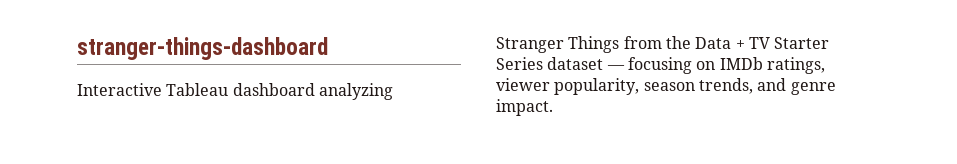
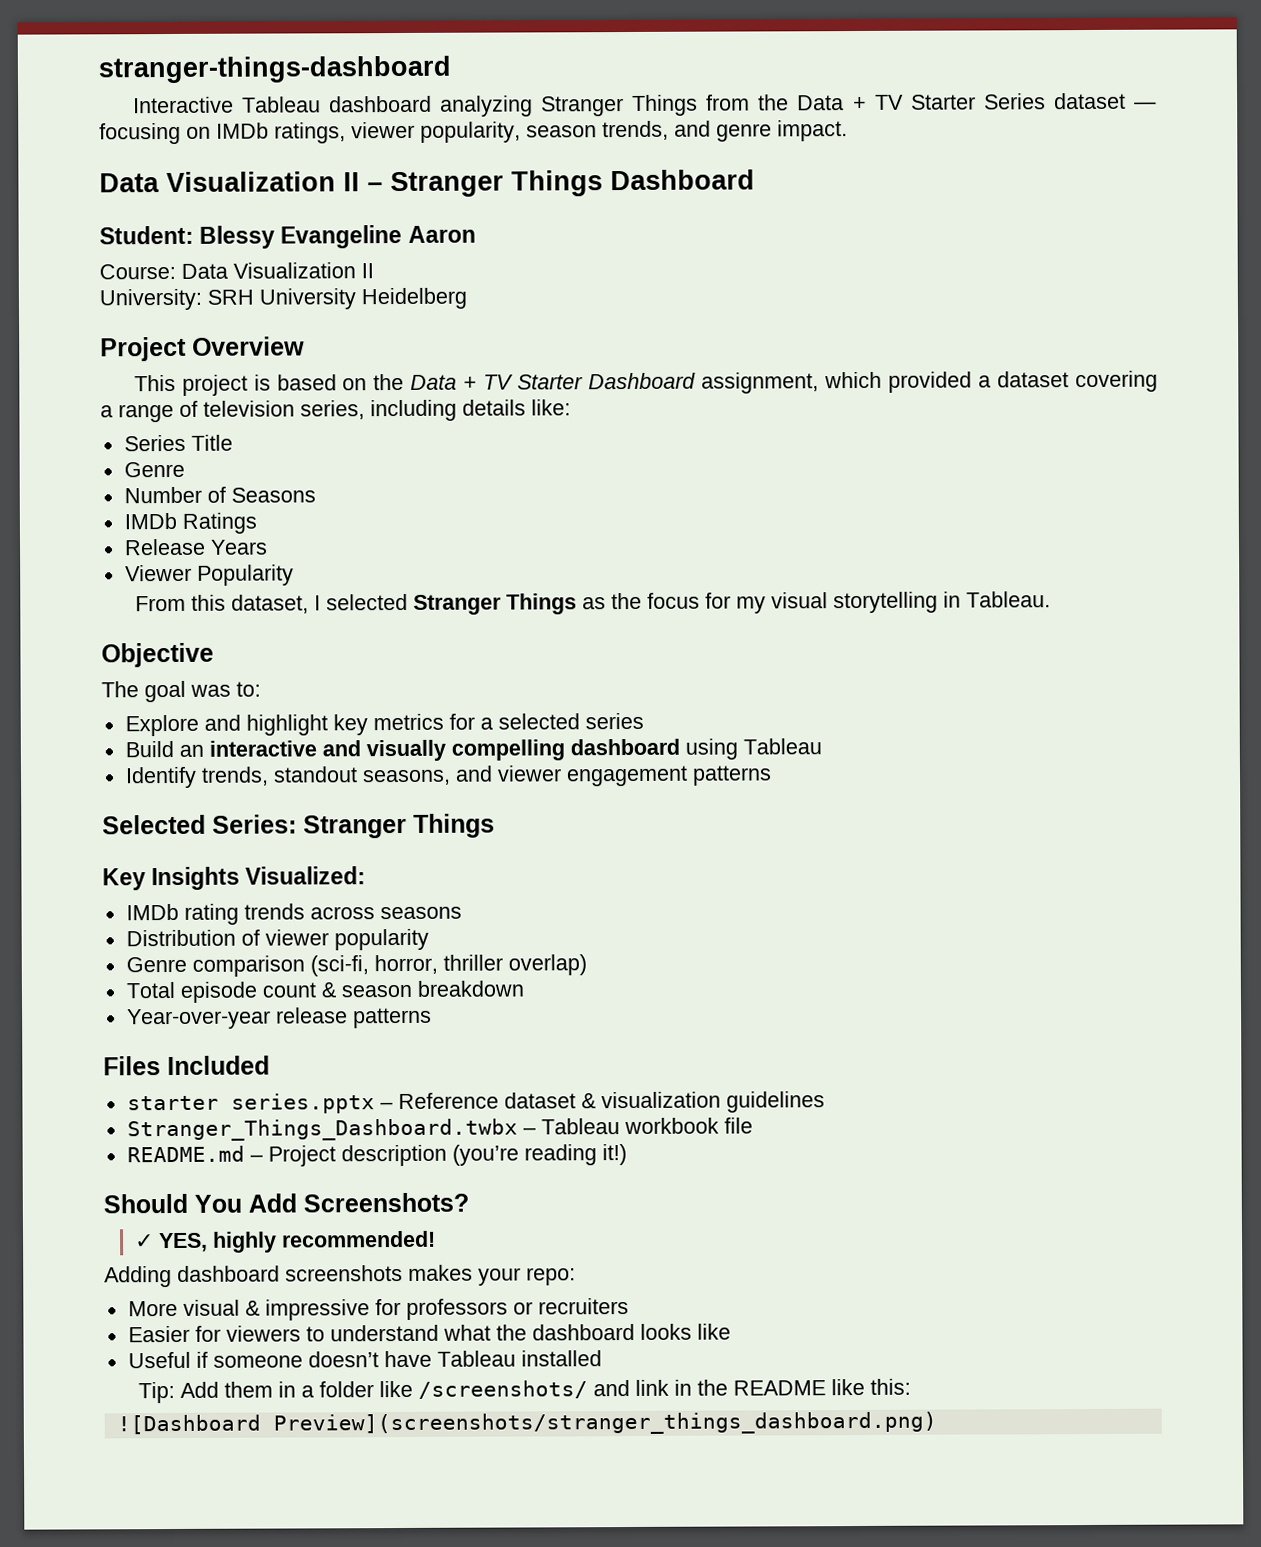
+ Data Visualization II – Stranger Things Dashboard
+ Student: Blessy Evangeline Aaron
+ Course: Data Visualization II
+ University: SRH University Heidelberg
+ Project Overview
+ This project is based on the Data + TV Starter Dashboard assignment, which provided a dataset covering a range of television series, including details like:
+ Series Title
+ Genre
+ Number of Seasons
+ IMDb Ratings
+ Release Years
+ Viewer Popularity
+ From this dataset, I selected Stranger Things as the focus for my visual storytelling in Tableau.
+ Objective
+ The goal was to:
+ Explore and highlight key metrics for a selected series
+ Build an interactive and visually compelling dashboard using Tableau
+ Identify trends, standout seasons, and viewer engagement patterns
+ Selected Series: Stranger Things
+ Key Insights Visualized:
+ IMDb rating trends across seasons
+ Distribution of viewer popularity
+ Genre comparison (sci-fi, horror, thriller overlap)
+ Total episode count & season breakdown
+ Year-over-year release patterns
+ Files Included
+ starter series.pptx – Reference dataset & visualization guidelines
+ Stranger_Things_Dashboard.twbx – Tableau workbook file
+ README.md – Project description (you’re reading it!)
+ Should You Add Screenshots?
+ ✓ YES, highly recommended!
+ Adding dashboard screenshots makes your repo:
+ More visual & impressive for professors or recruiters
+ Easier for viewers to understand what the dashboard looks like
+ Useful if someone doesn’t have Tableau installed
+ Tip: Add them in a folder like /screenshots/ and link in the README like this:
+ ![Dashboard Preview](screenshots/stranger_things_dashboard.png)

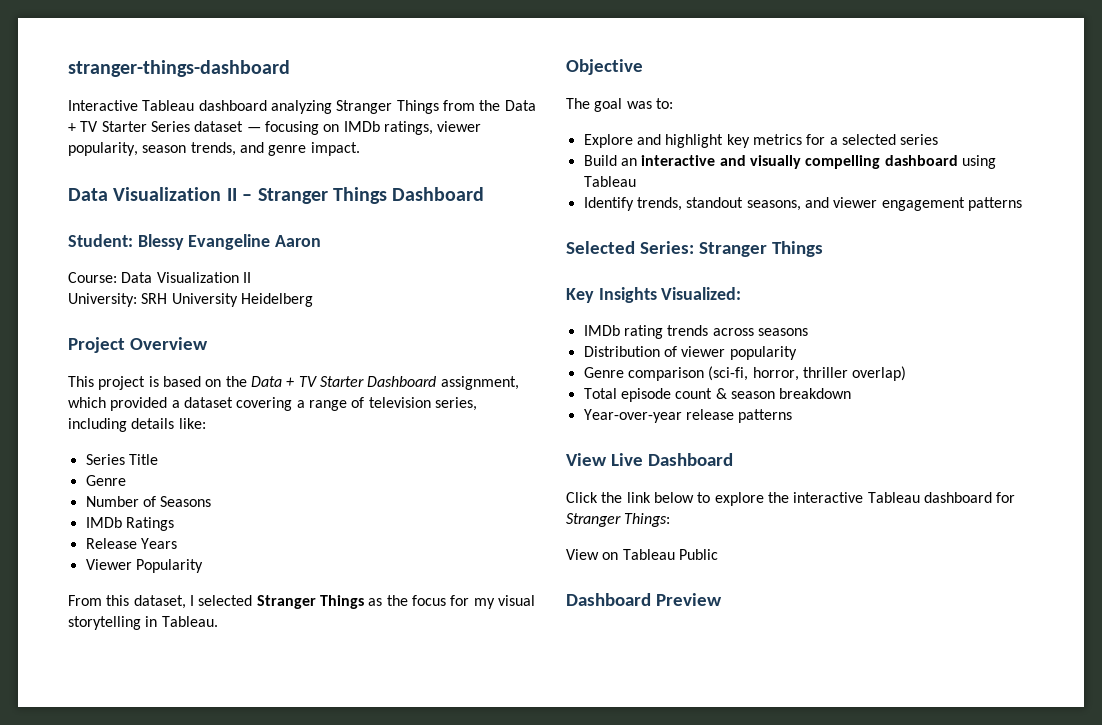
- Files Included
- starter series.pptx – Reference dataset & visualization guidelines
- Stranger_Things_Dashboard.twbx – Tableau workbook file
- README.md – Project description (you’re reading it!)
- Should You Add Screenshots?
- ✓ YES, highly recommended!
- Adding dashboard screenshots makes your repo:
- More visual & impressive for professors or recruiters
- Easier for viewers to understand what the dashboard looks like
- Useful if someone doesn’t have Tableau installed
- Tip: Add them in a folder like /screenshots/ and link in the README like this:
- ![Dashboard Preview](screenshots/stranger_things_dashboard.png)
+ View Live Dashboard
+ Click the link below to explore the interactive Tableau dashboard for Stranger Things:
+ View on Tableau Public
+ Dashboard Preview

